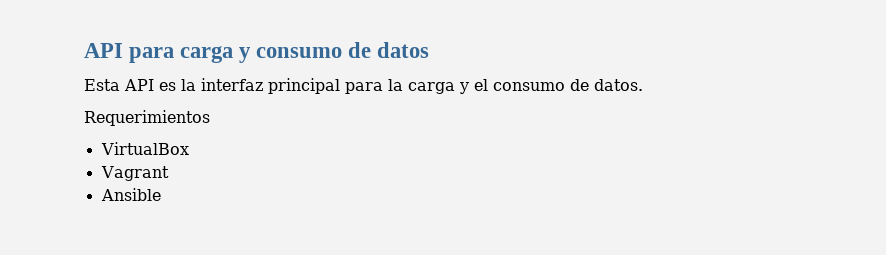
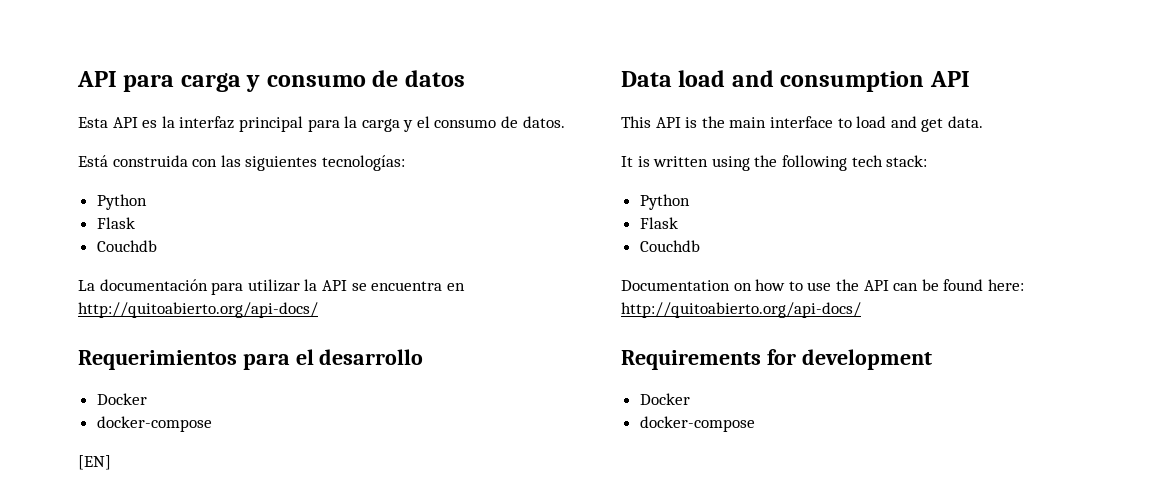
- Requerimientos
- VirtualBox
- Vagrant
- Ansible
+ Está construida con las siguientes tecnologías:
+ Python
+ Flask
+ Couchdb
+ La documentación para utilizar la API se encuentra en http://quitoabierto.org/api-docs/
+ Requerimientos para el desarrollo
+ Docker
+ docker-compose
+ [EN]
+ Data load and consumption API
+ This API is the main interface to load and get data.
+ It is written using the following tech stack:
+ Python
+ Flask
+ Couchdb
+ Documentation on how to use the API can be found here: http://quitoabierto.org/api-docs/
+ Requirements for development
+ Docker
+ docker-compose

